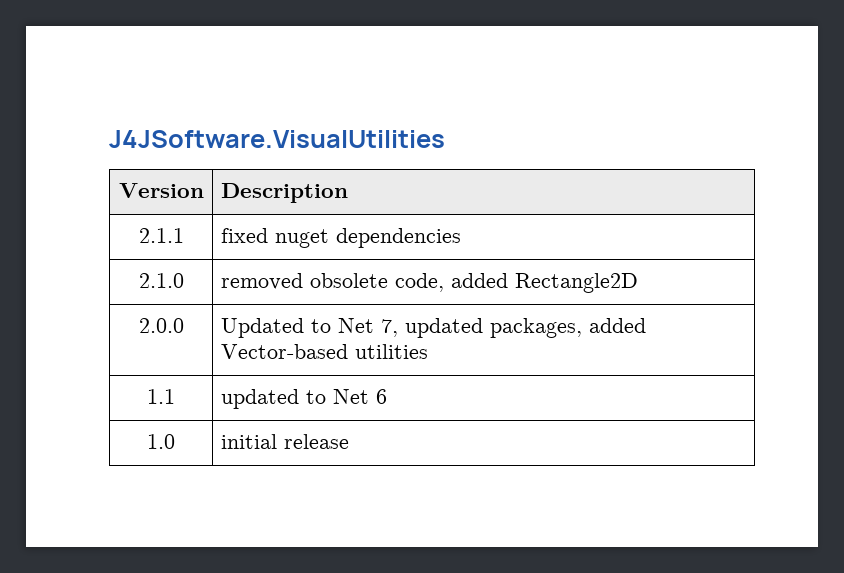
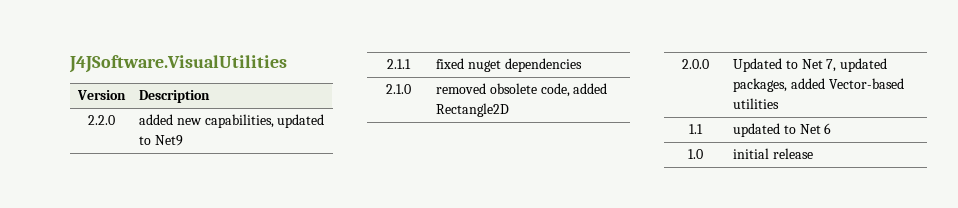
+ 2.2.0 | added new capabilities, updated to Net9

